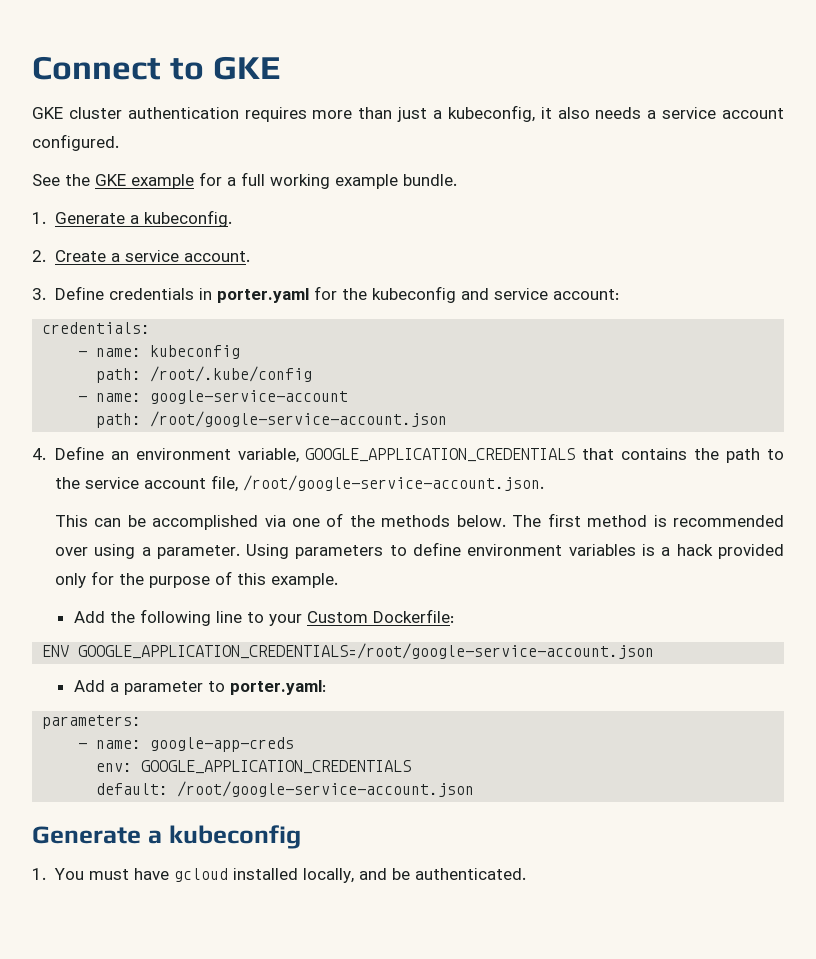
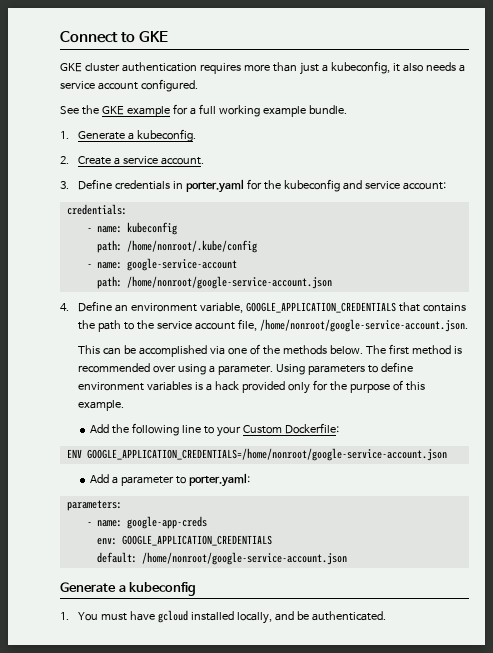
- path: /root/.kube/config
+ path: /home/nonroot/.kube/config
- path: /root/google-service-account.json
+ path: /home/nonroot/google-service-account.json
- 4. Define an environment variable, GOOGLE_APPLICATION_CREDENTIALS that contains the path to the service account file, /root/google-service-account.json.
+ 4. Define an environment variable, GOOGLE_APPLICATION_CREDENTIALS that contains the path to the service account file, /home/nonroot/google-service-account.json.
- ENV GOOGLE_APPLICATION_CREDENTIALS=/root/google-service-account.json
+ ENV GOOGLE_APPLICATION_CREDENTIALS=/home/nonroot/google-service-account.json
- default: /root/google-service-account.json
+ default: /home/nonroot/google-service-account.json

